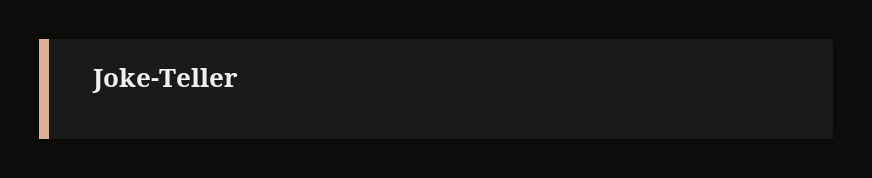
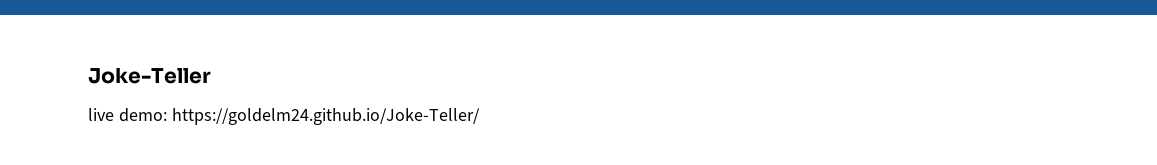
+ live demo: https://goldelm24.github.io/Joke-Teller/

